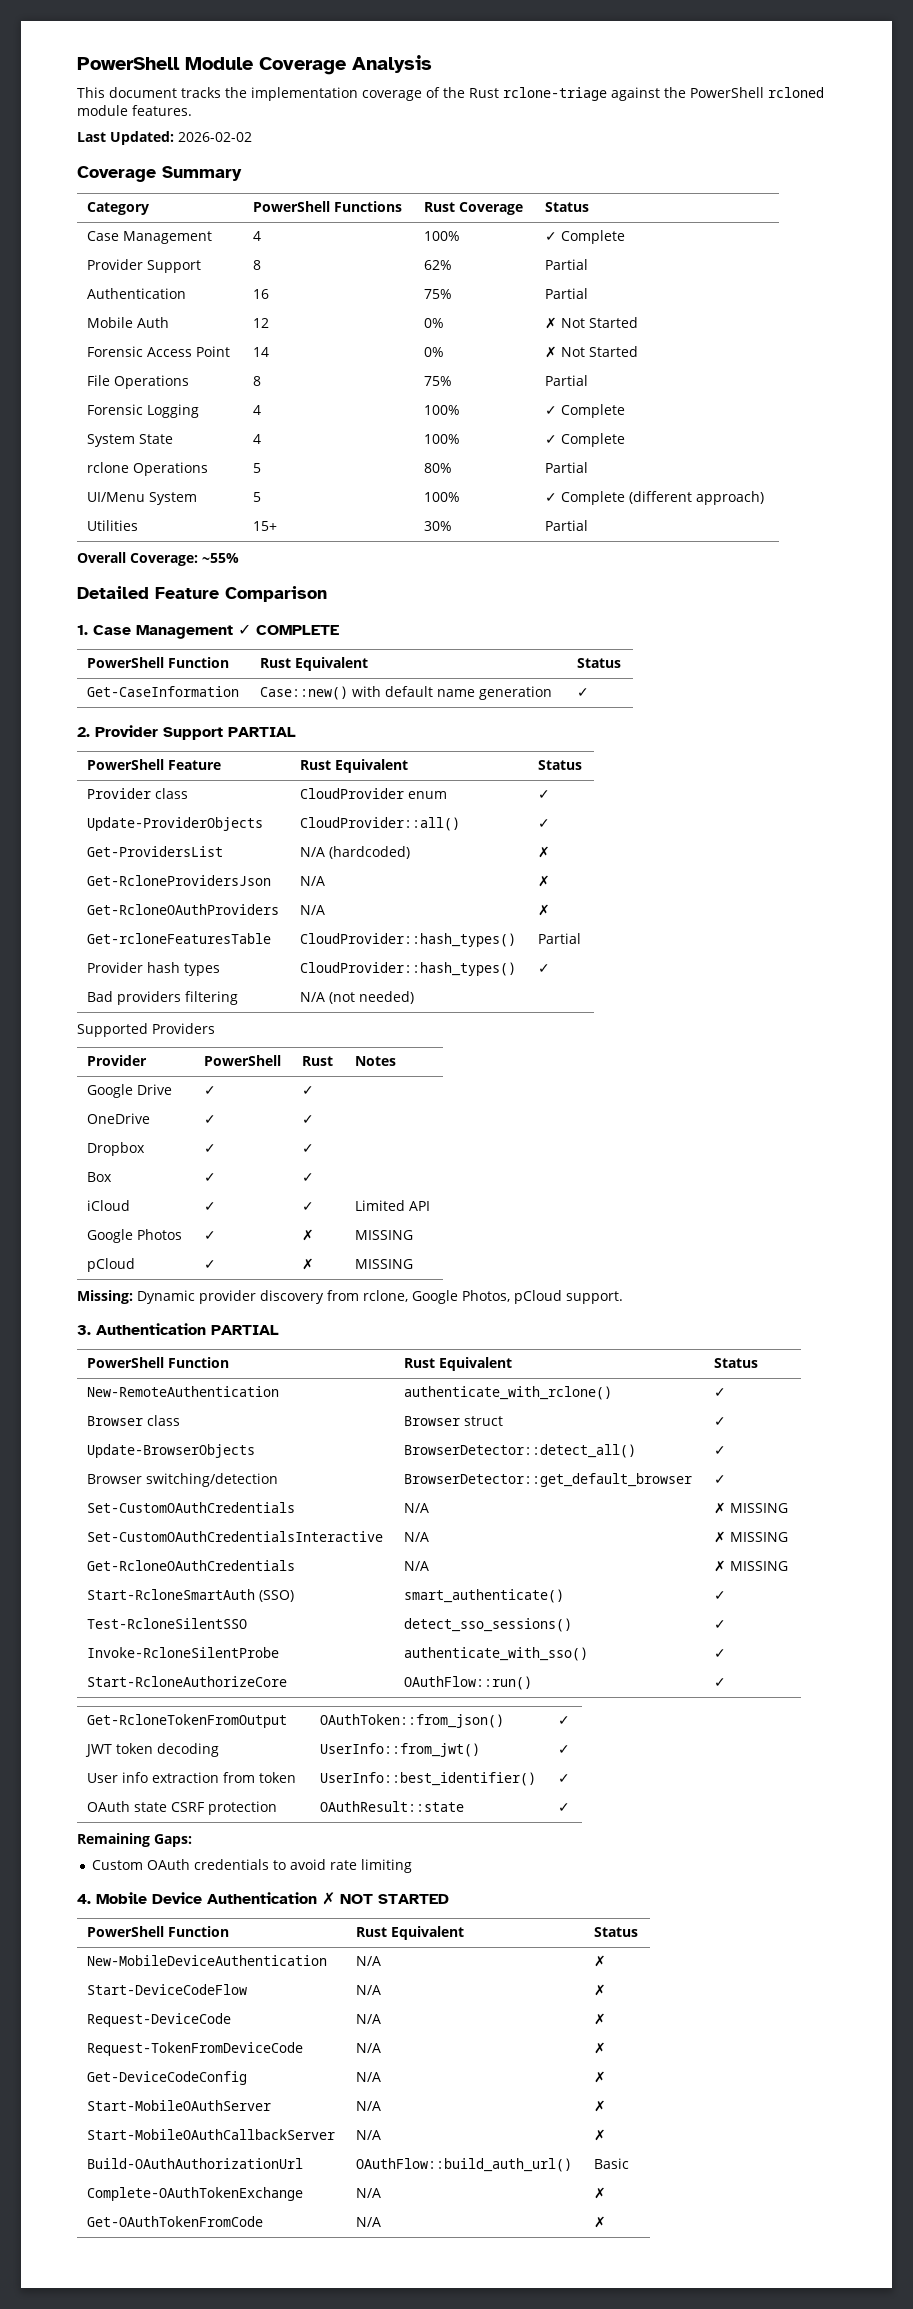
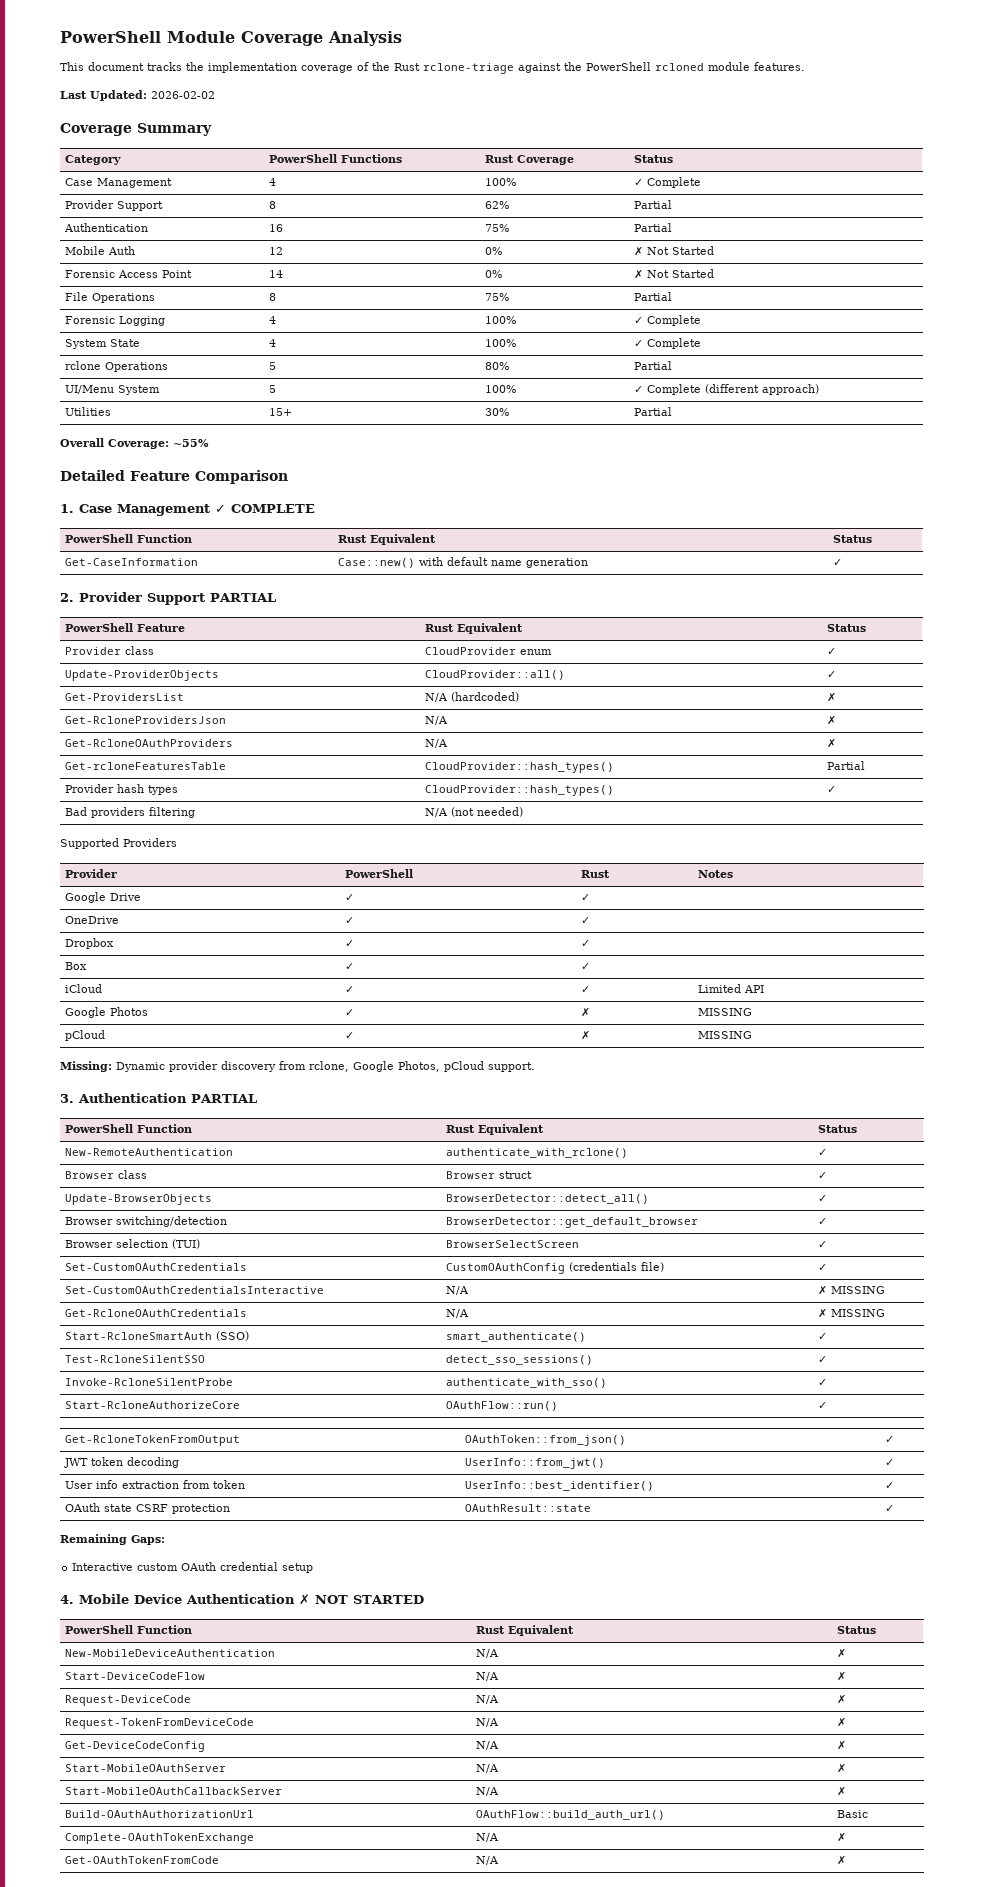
- Set-CustomOAuthCredentials | N/A | ✗ MISSING
+ Browser selection (TUI) | BrowserSelectScreen | ✓
+ Set-CustomOAuthCredentials | CustomOAuthConfig (credentials file) | ✓
- Custom OAuth credentials to avoid rate limiting
+ Interactive custom OAuth credential setup

